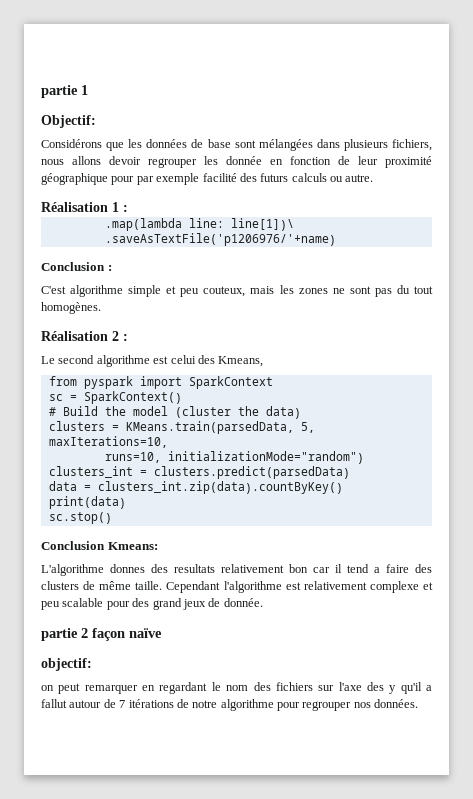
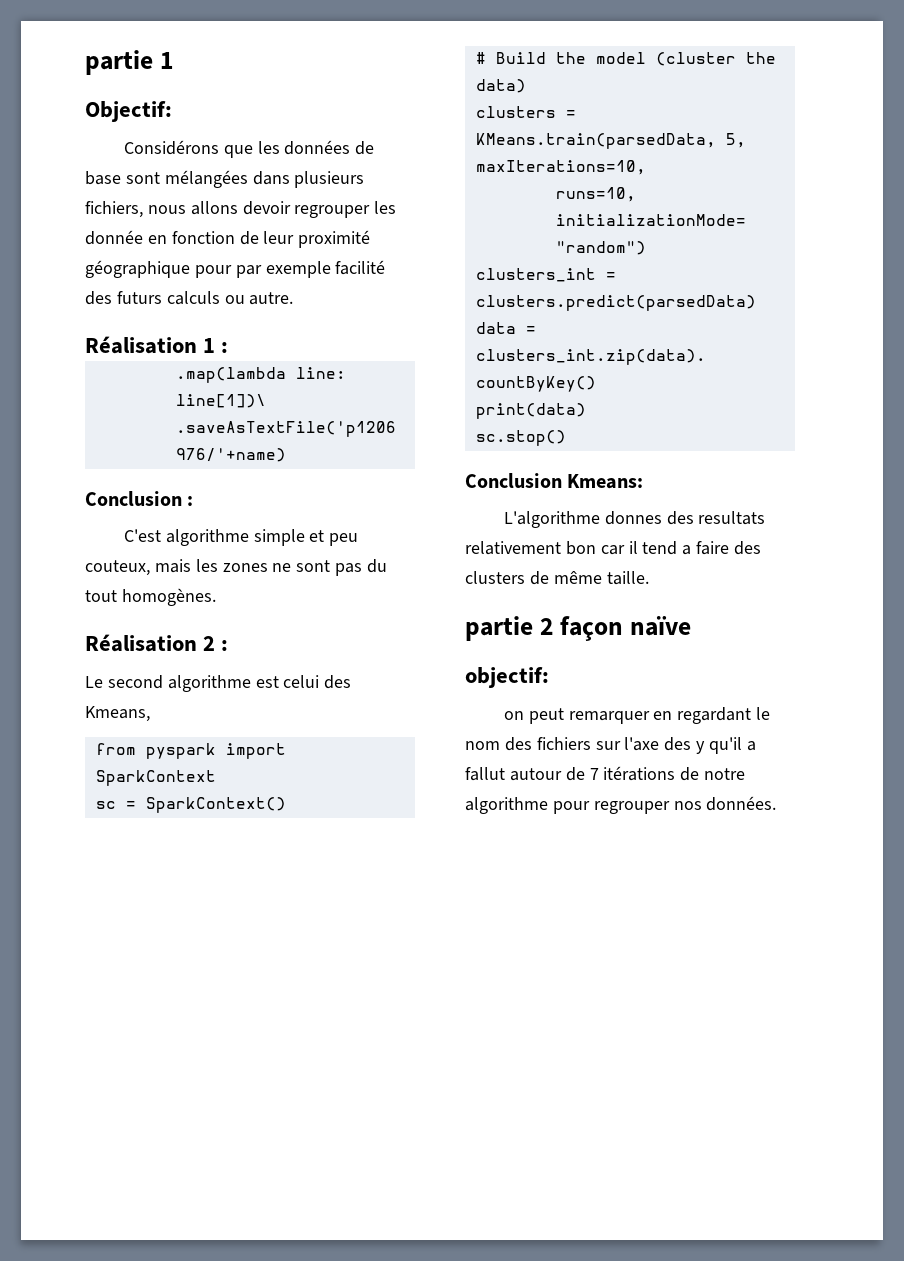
- Cependant l'algorithme est relativement complexe et peu scalable pour des grand jeux de donnée.

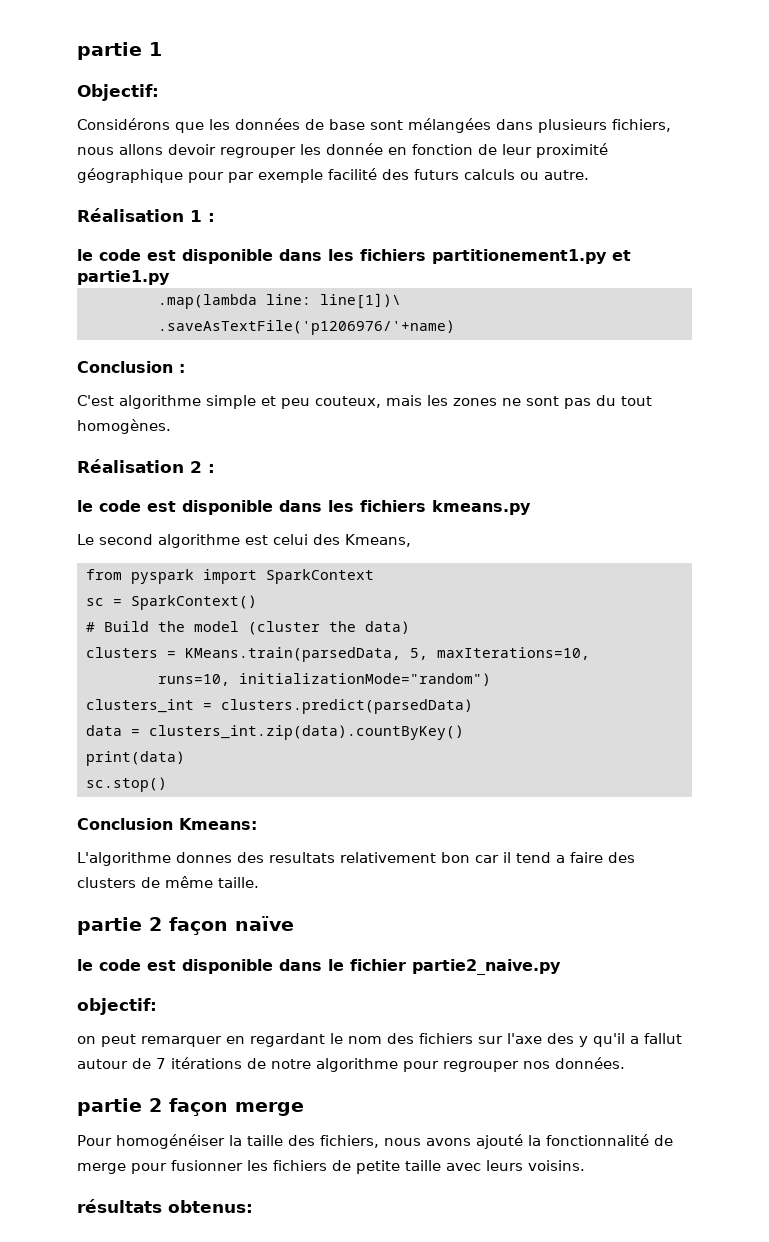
+ le code est disponible dans les fichiers partitionement1.py et partie1.py
+ le code est disponible dans les fichiers kmeans.py
+ le code est disponible dans le fichier partie2_naive.py
+ partie 2 façon merge
+ Pour homogénéiser la taille des fichiers, nous avons ajouté la fonctionnalité de merge pour fusionner les fichiers de petite taille avec leurs voisins.
+ résultats obtenus:

